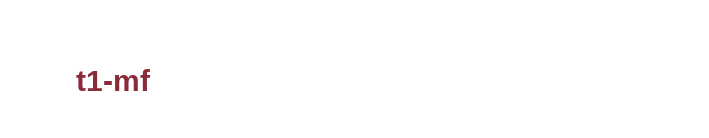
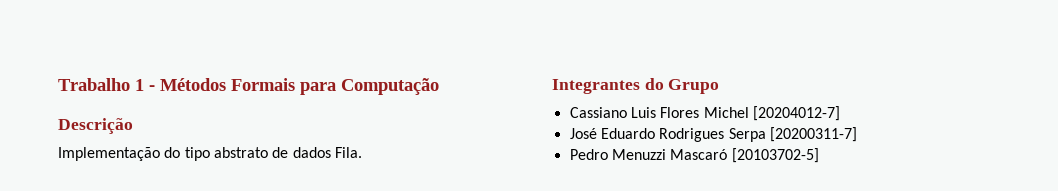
- t1-mf
+ Trabalho 1 - Métodos Formais para Computação
+ Descrição
+ Implementação do tipo abstrato de dados Fila.
+ Integrantes do Grupo
+ Cassiano Luis Flores Michel [20204012-7]
+ José Eduardo Rodrigues Serpa [20200311-7]
+ Pedro Menuzzi Mascaró [20103702-5]

